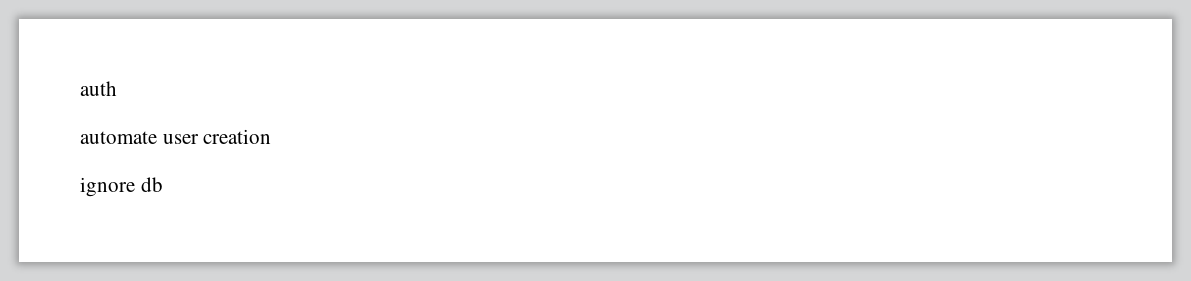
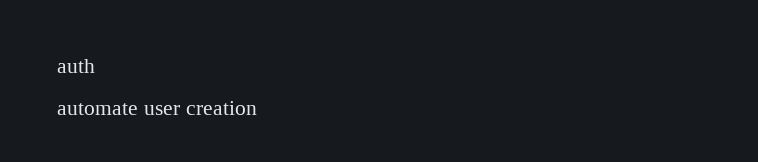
- ignore db

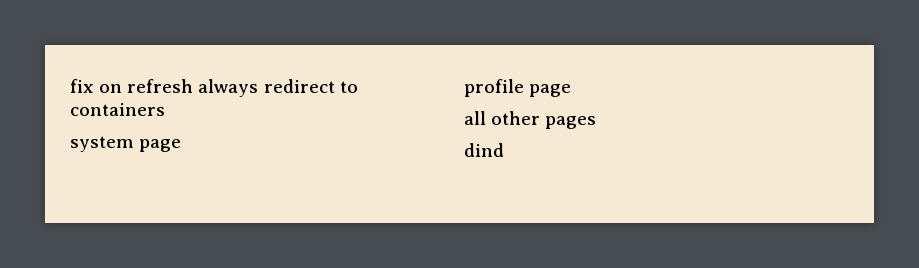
- auth
- automate user creation
+ fix on refresh always redirect to containers
+ system page
+ profile page
+ all other pages
+ dind

